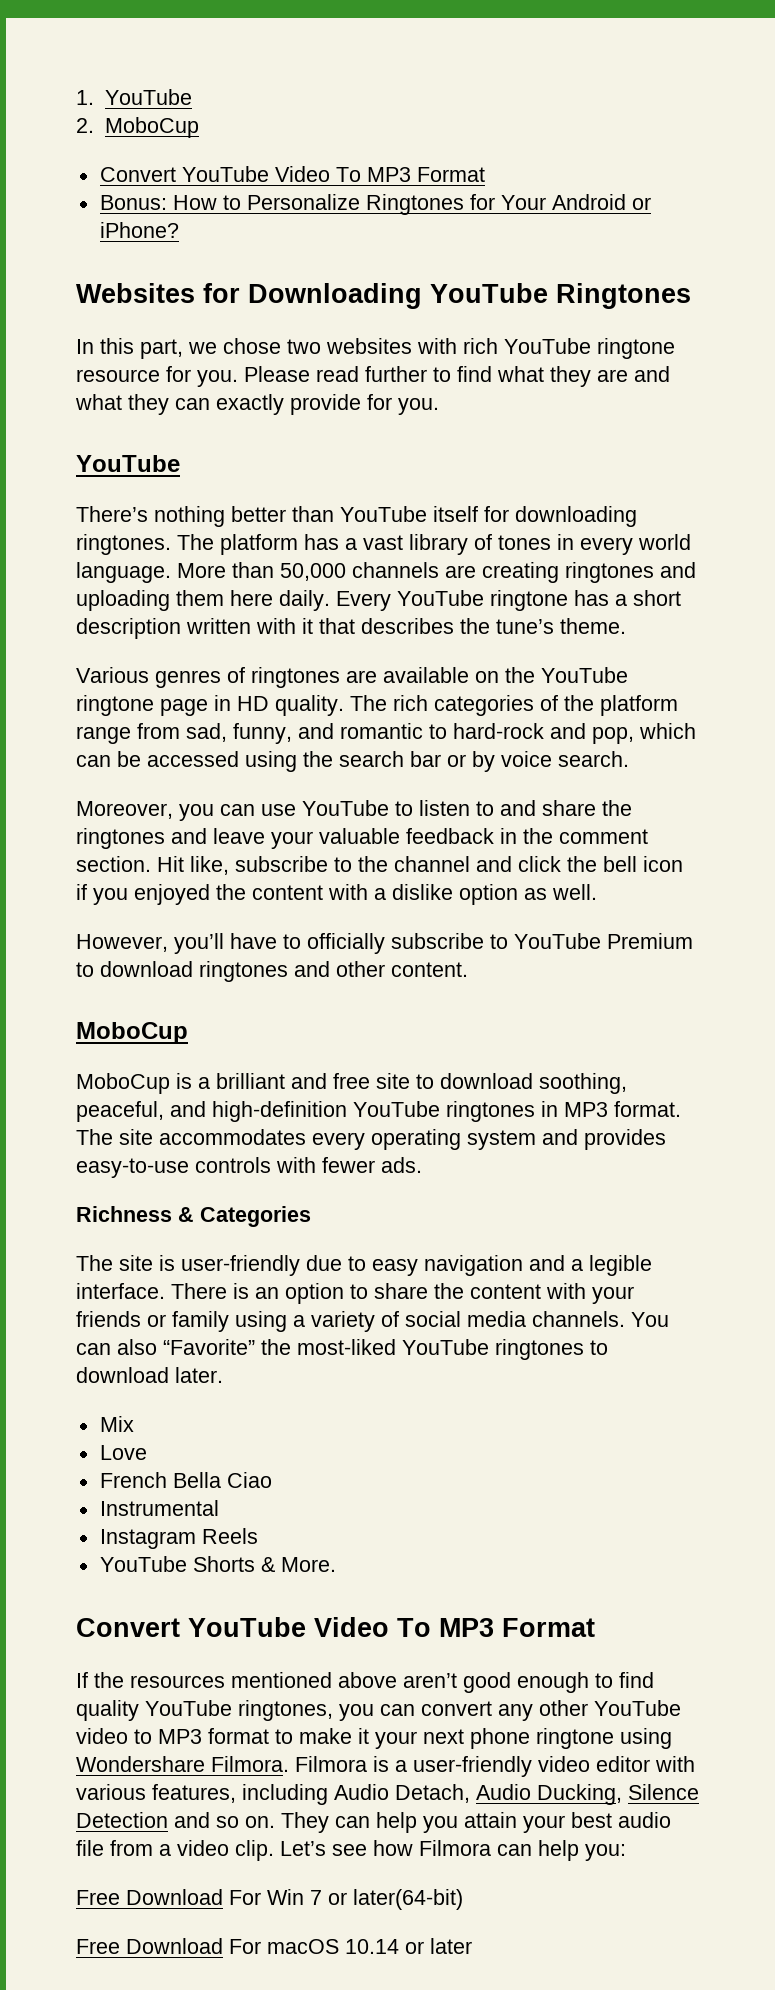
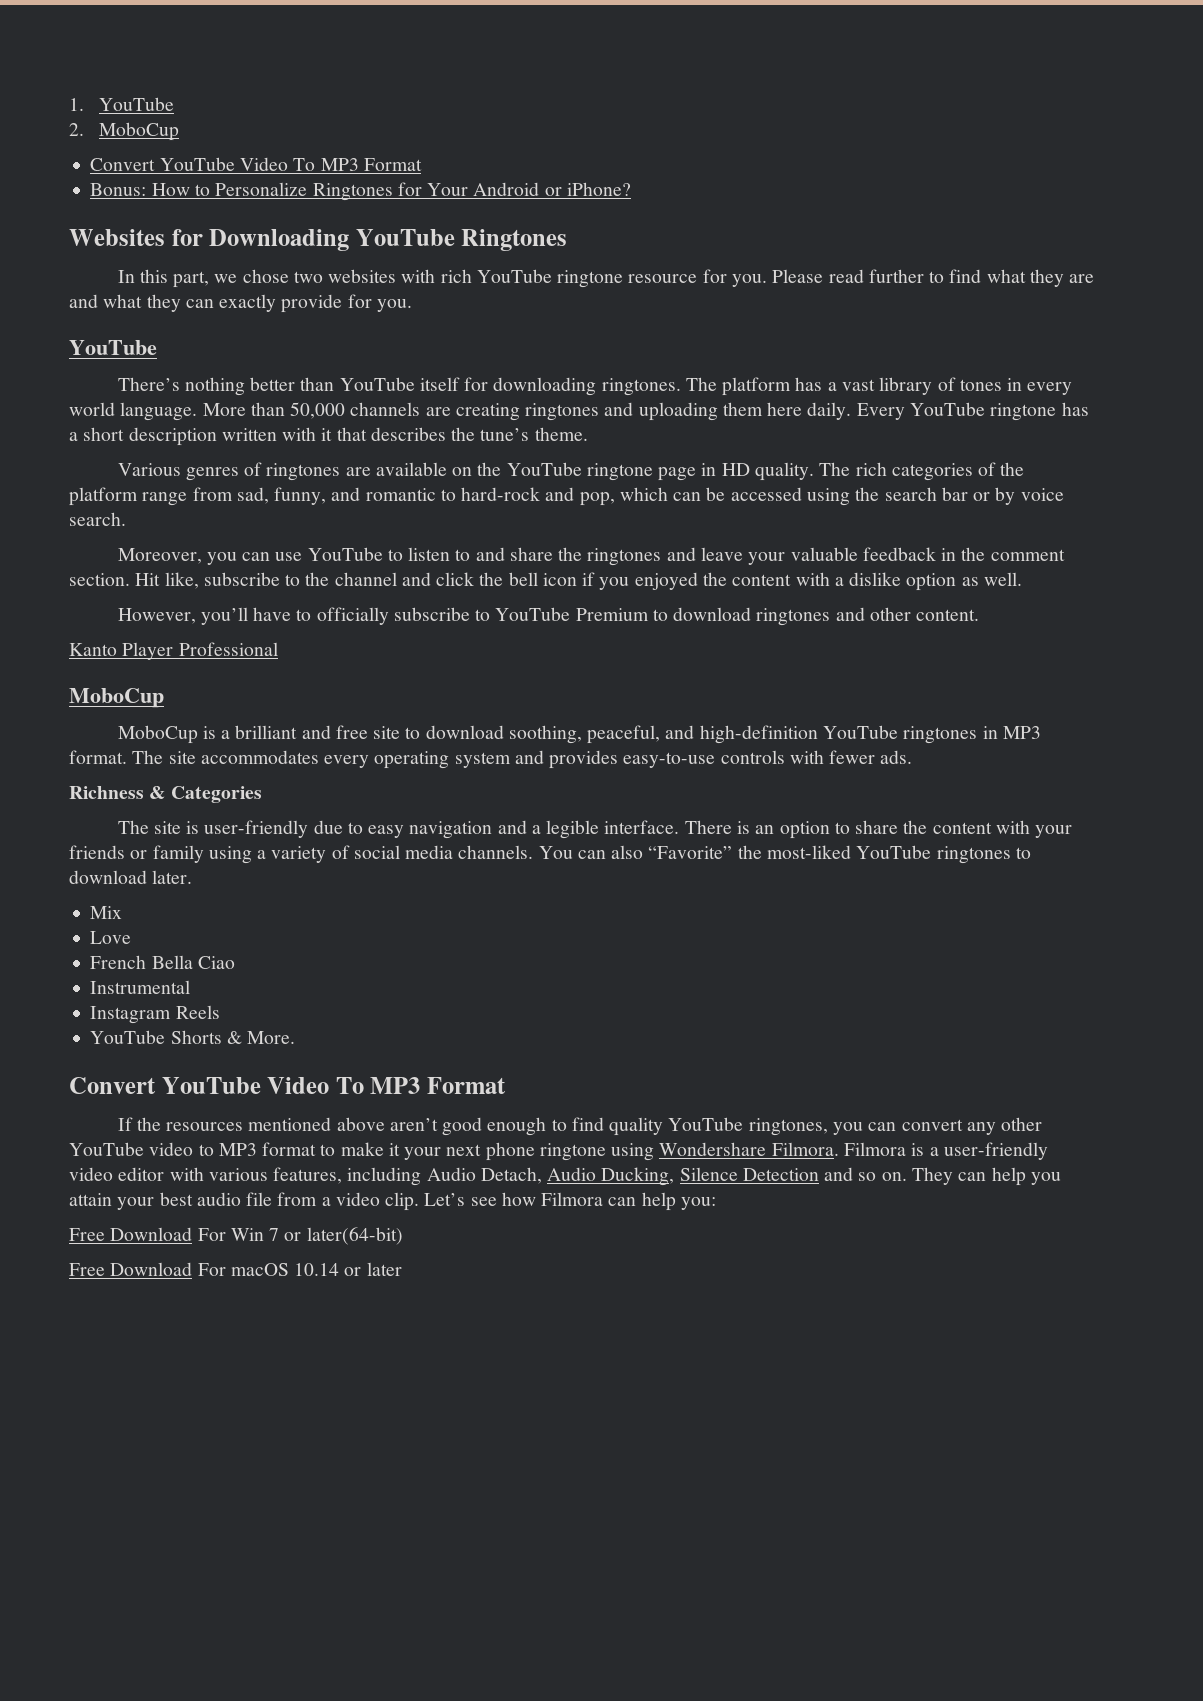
+ Kanto Player Professional

